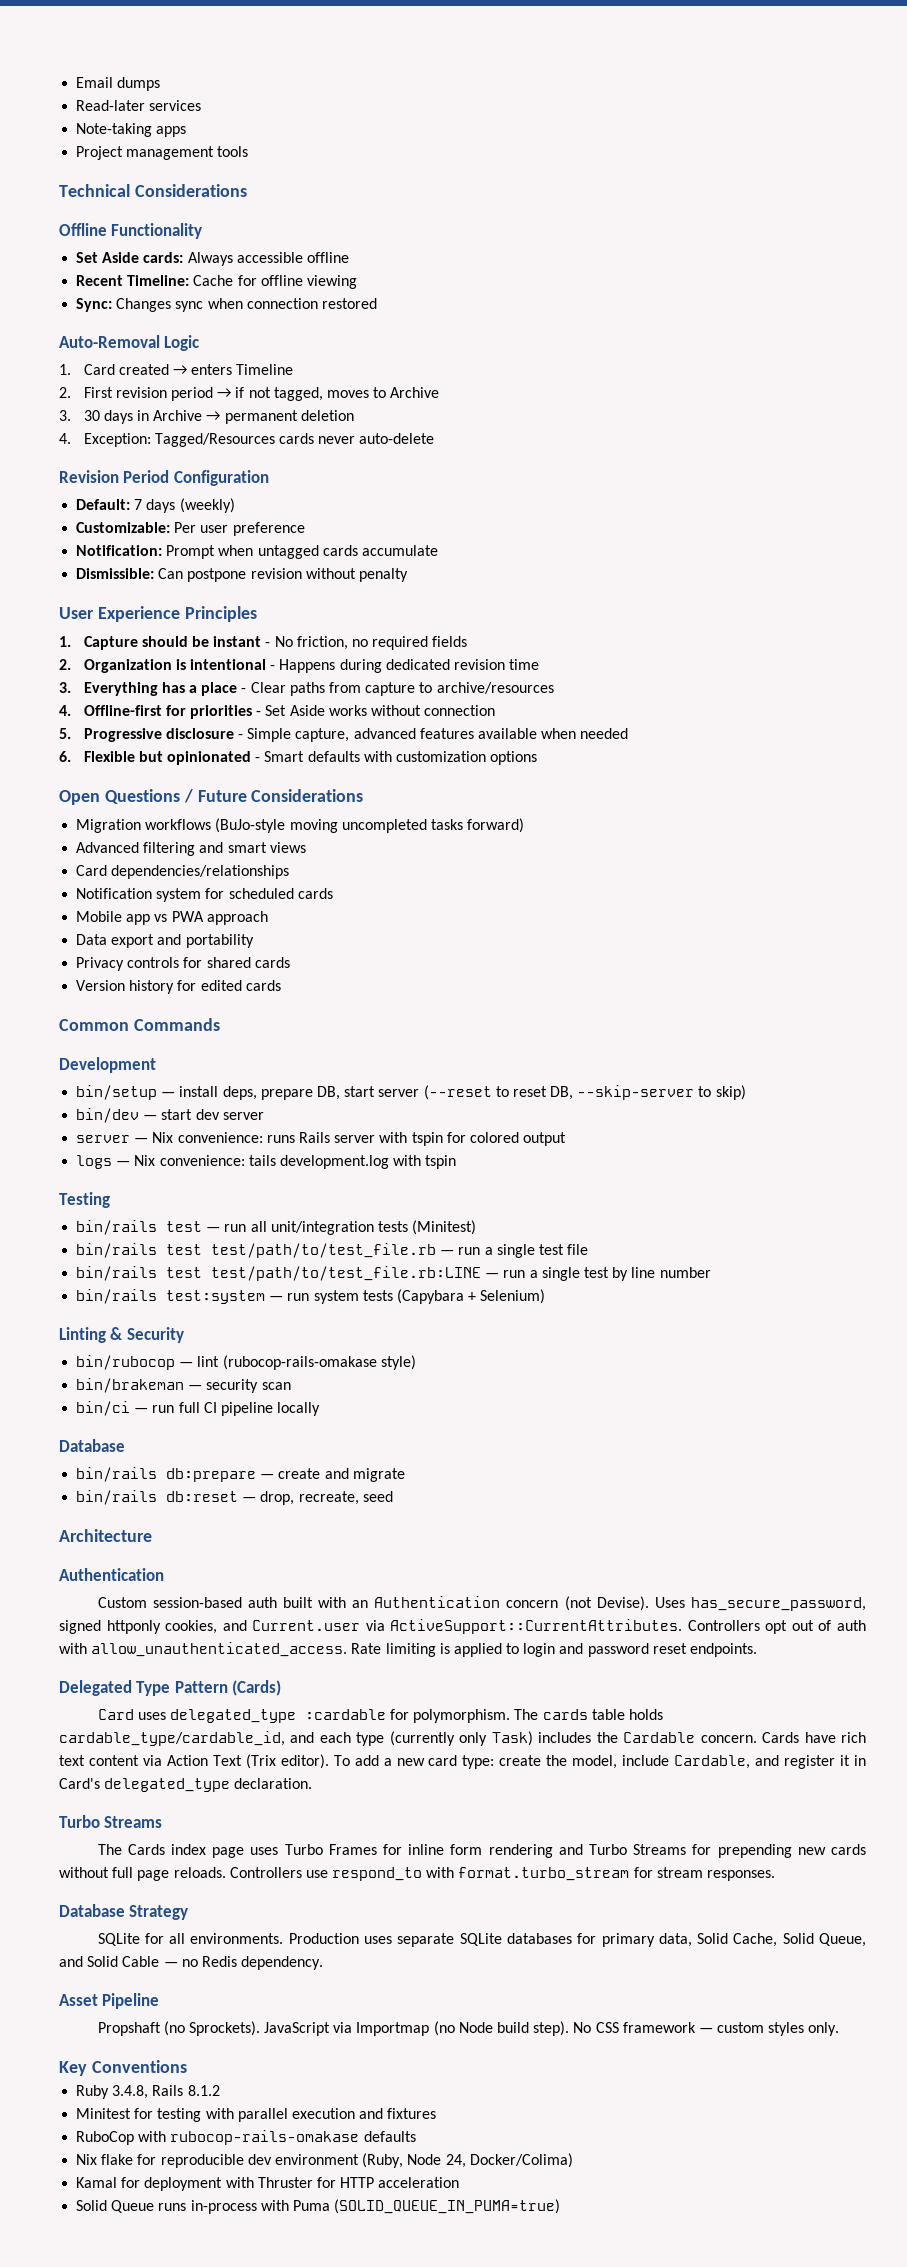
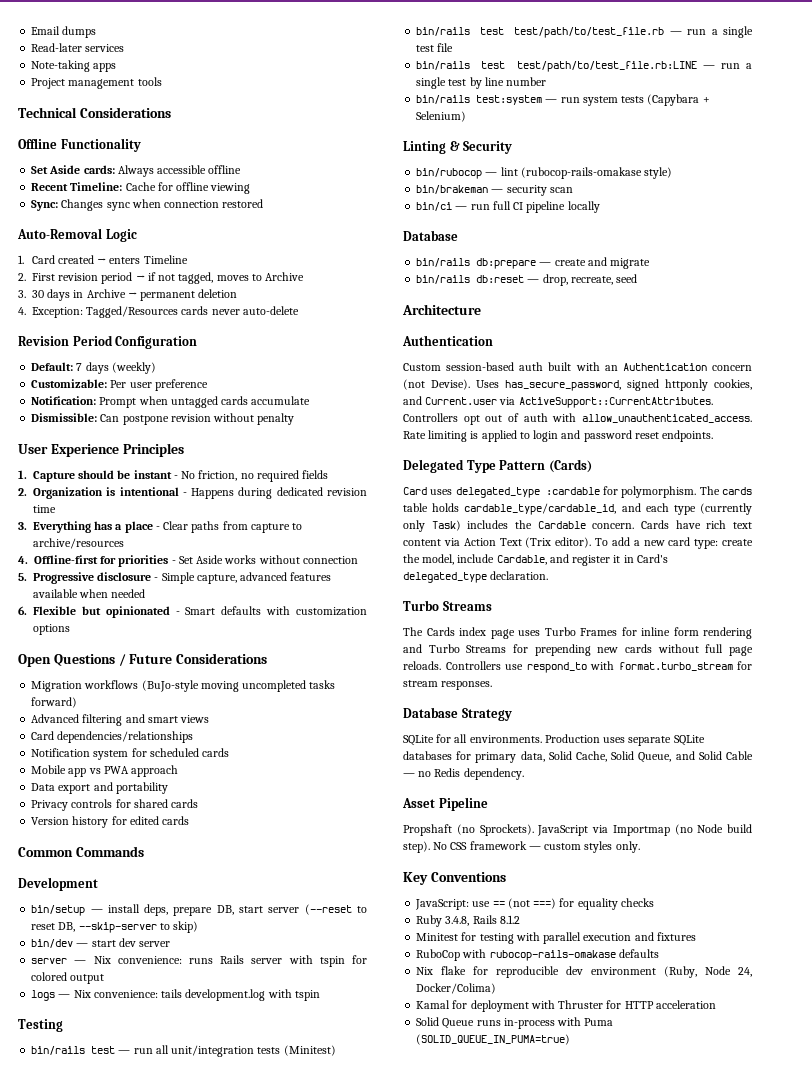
+ JavaScript: use == (not ===) for equality checks

